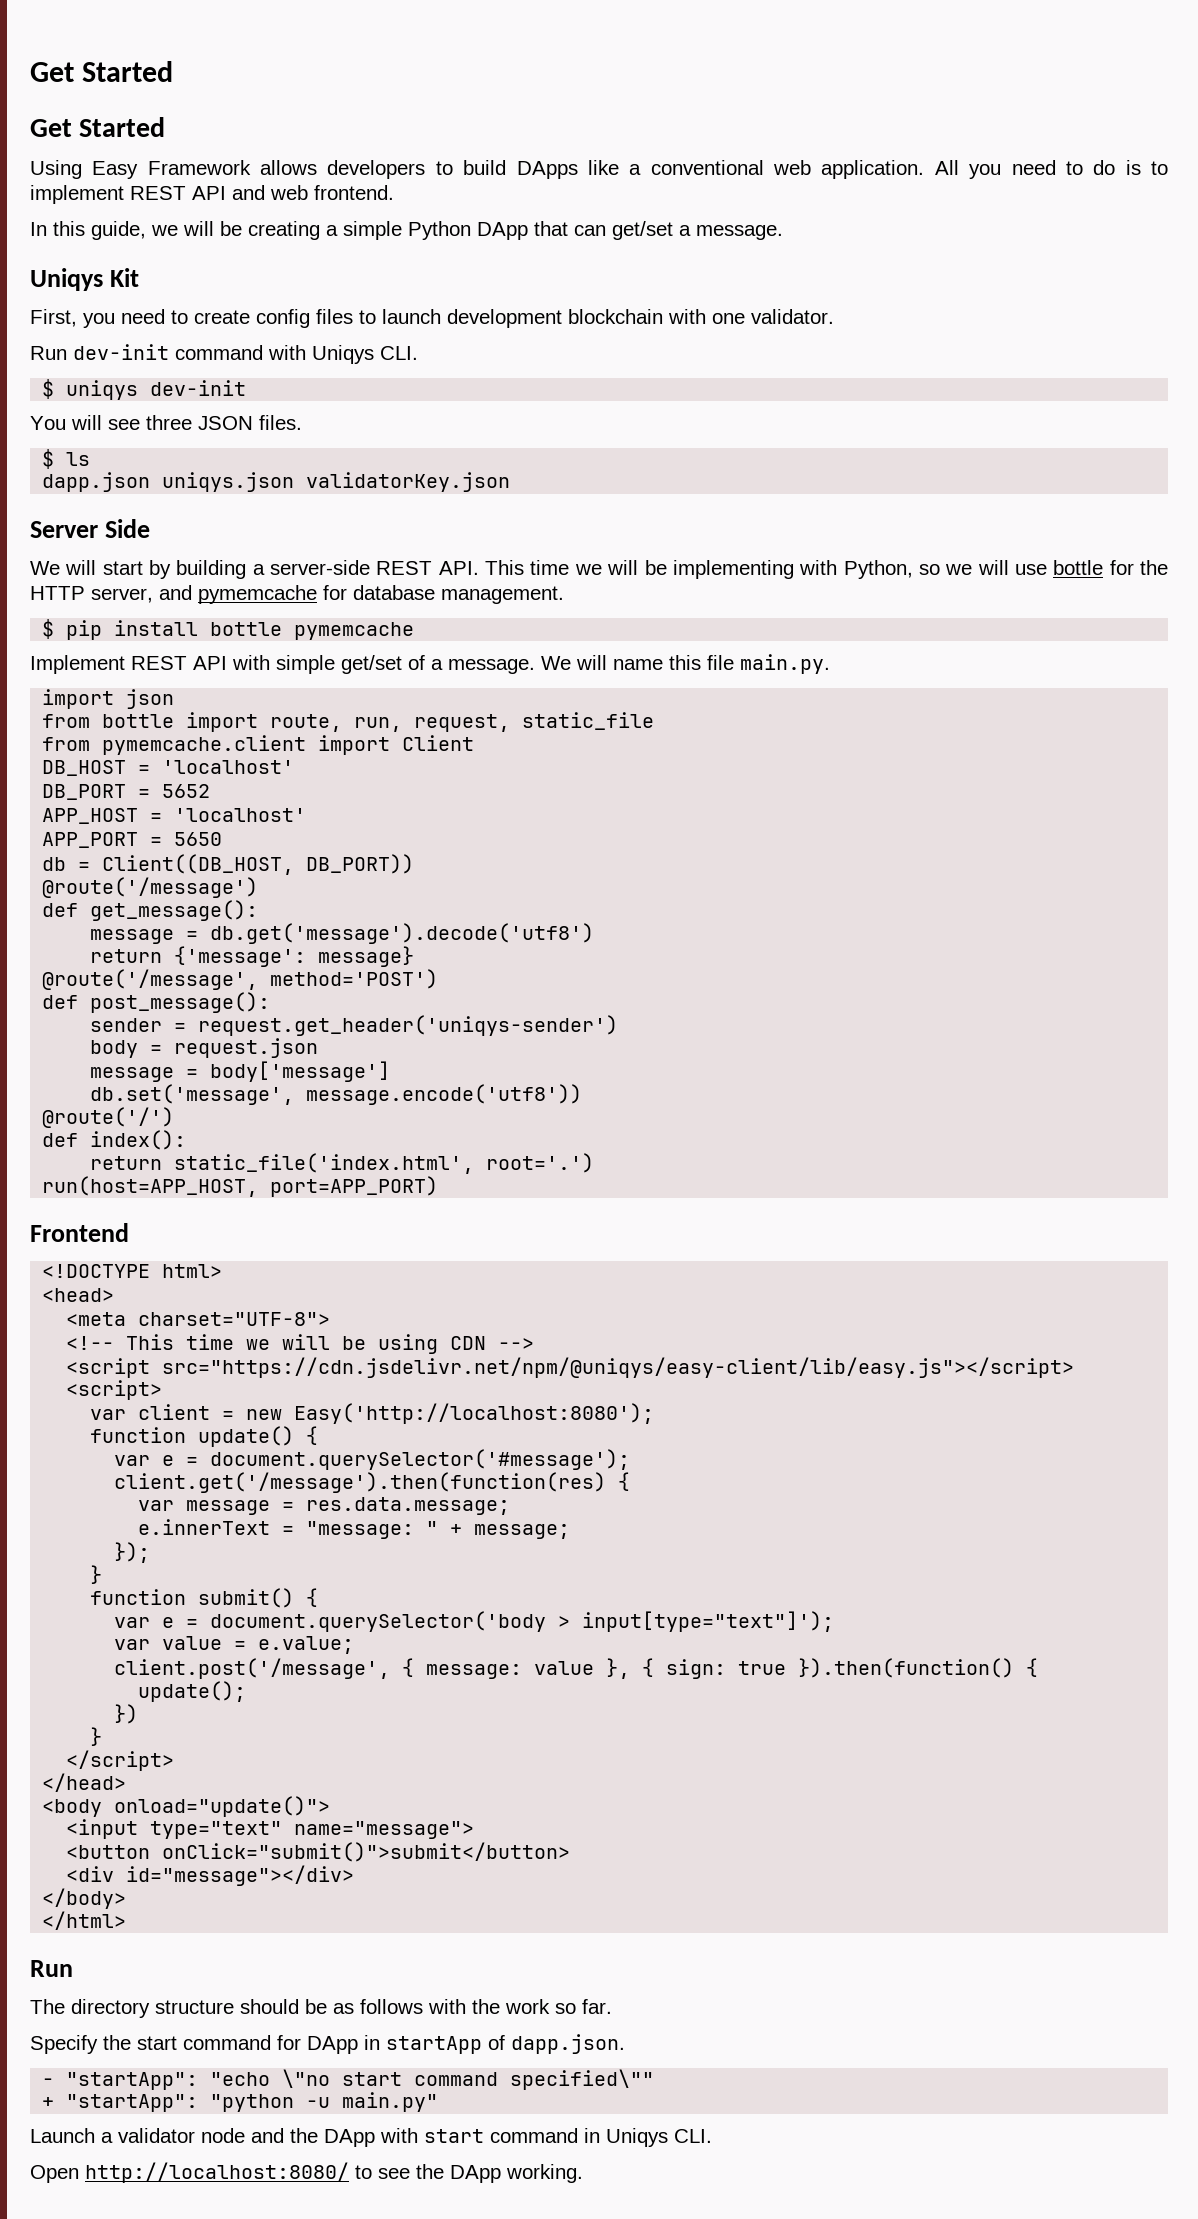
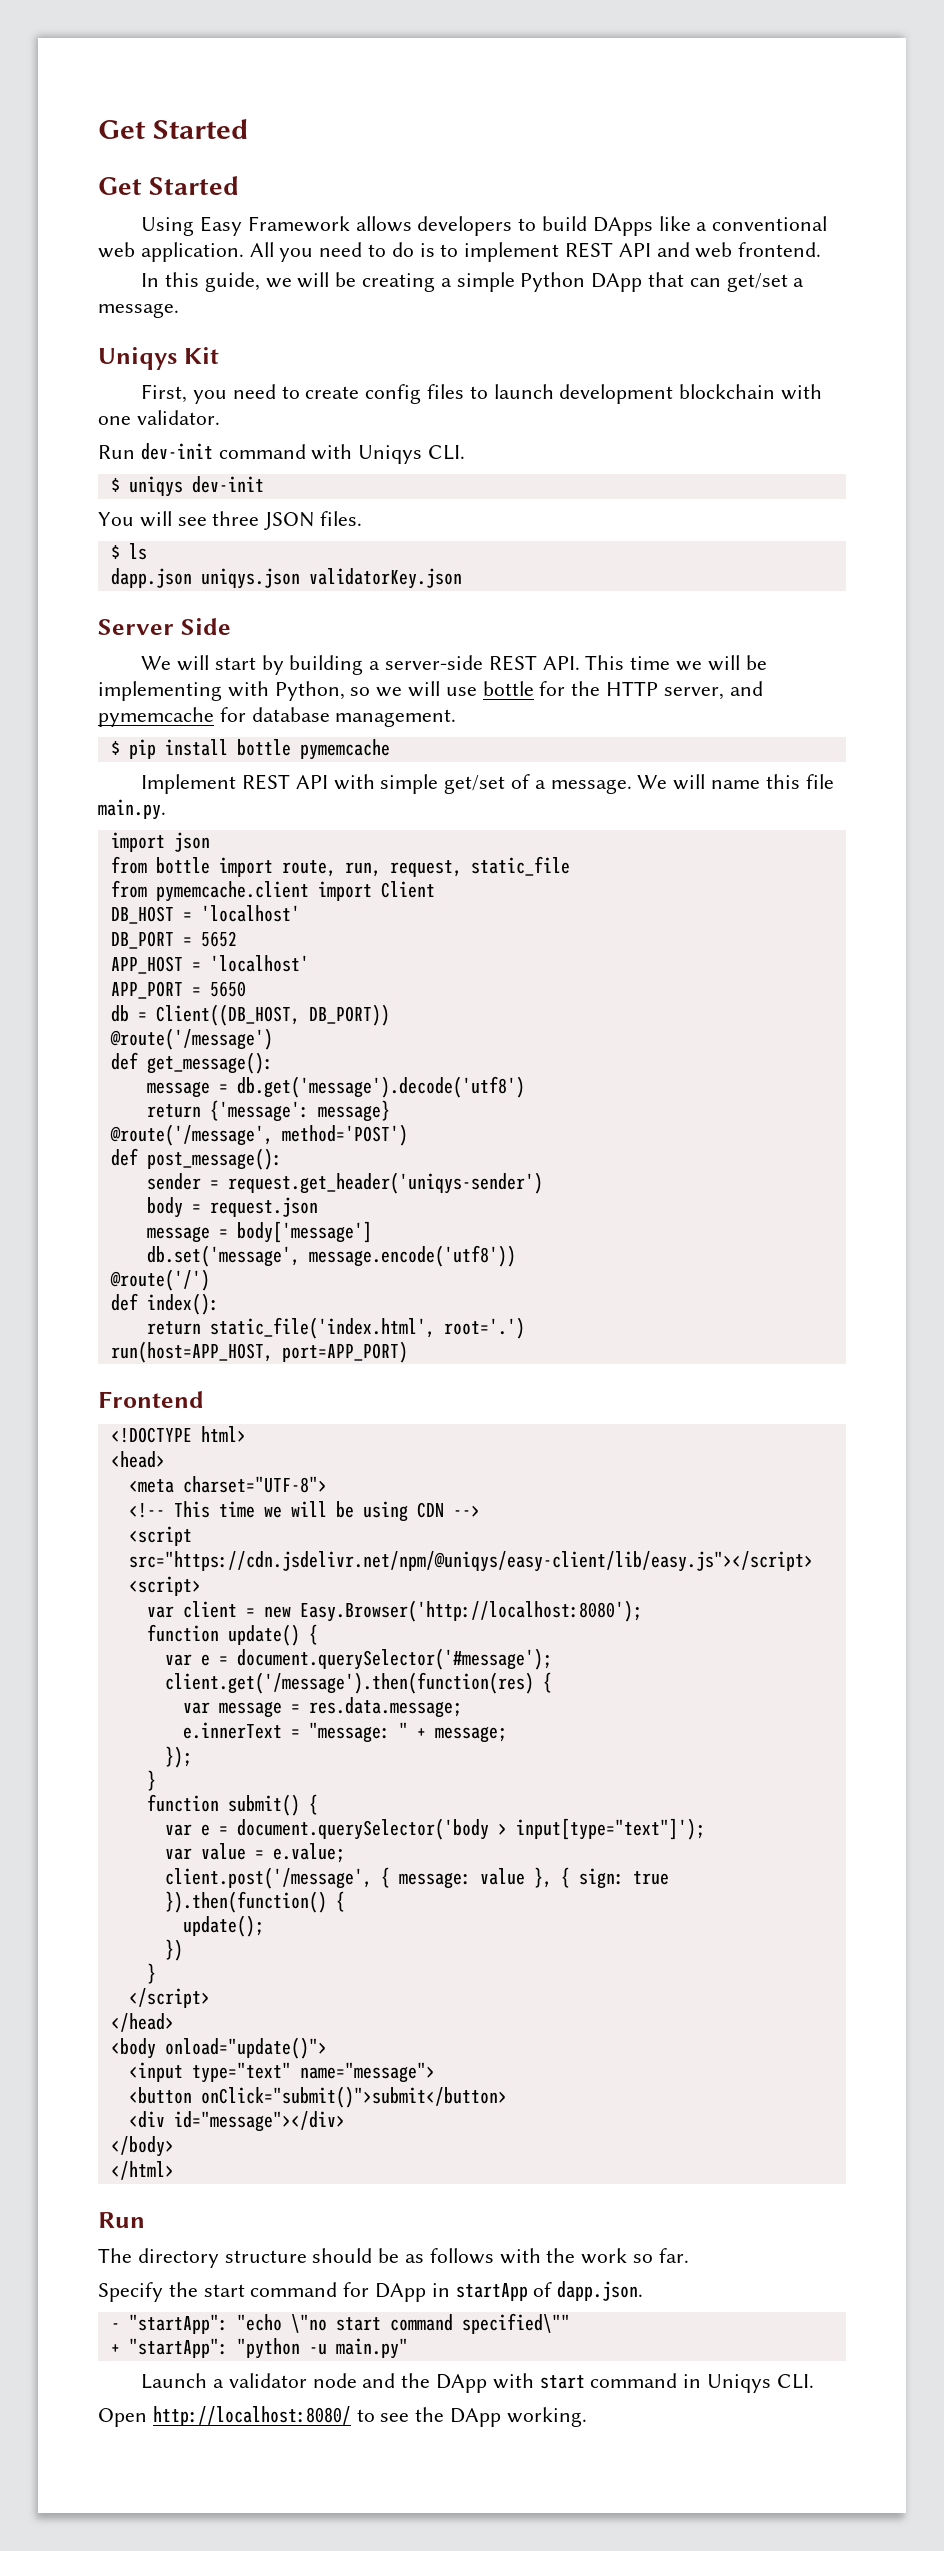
- var client = new Easy('http://localhost:8080');
+ var client = new Easy.Browser('http://localhost:8080');

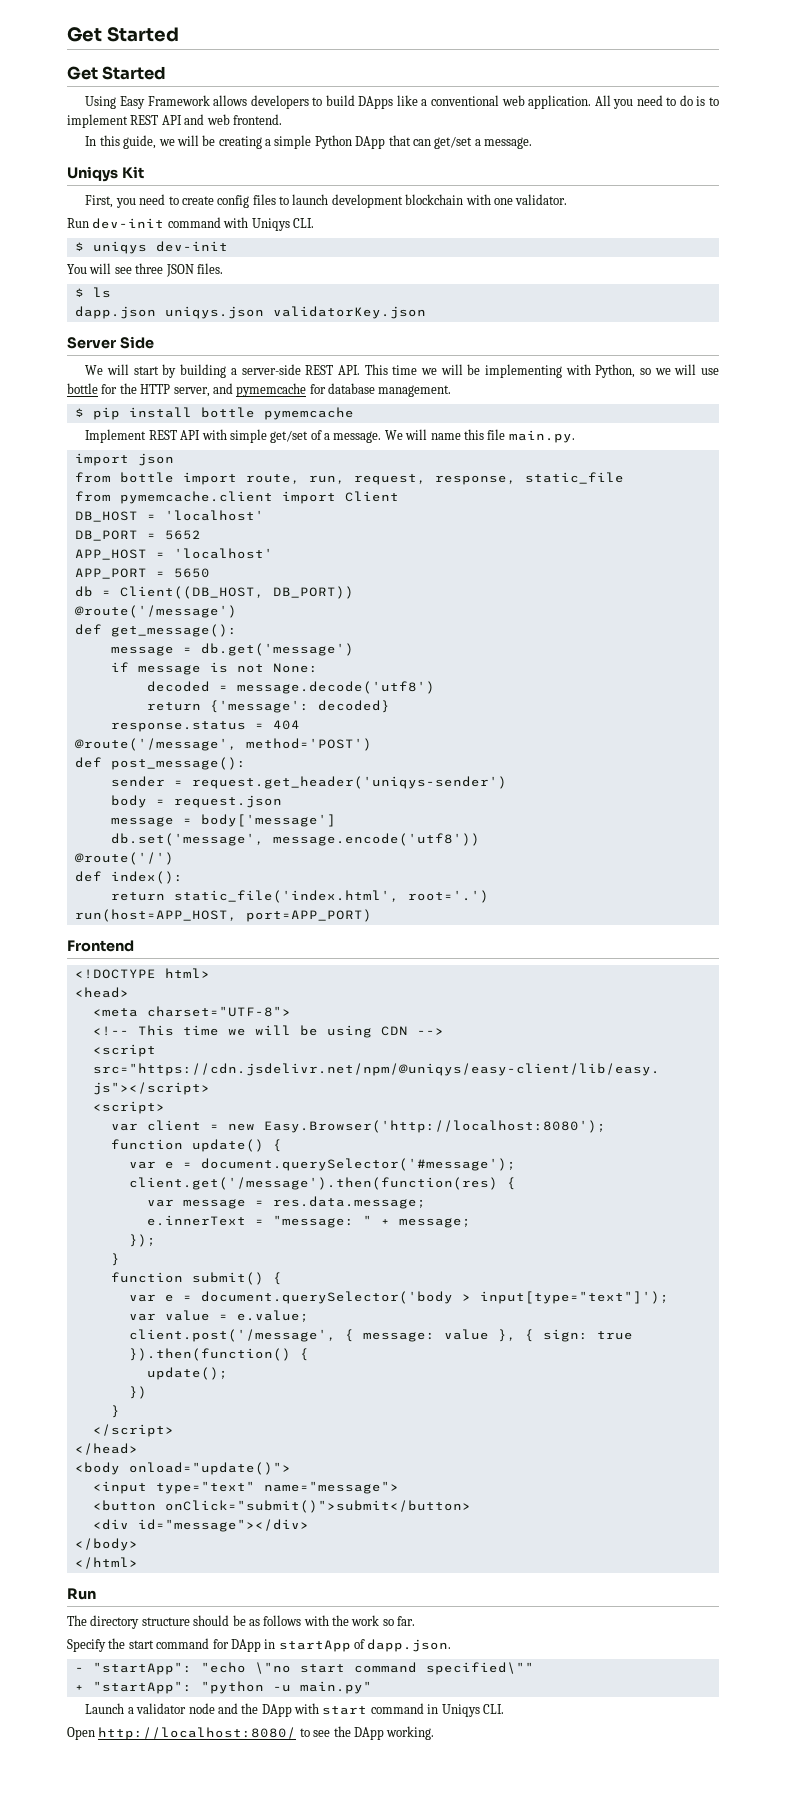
- from bottle import route, run, request, static_file
+ from bottle import route, run, request, response, static_file
- message = db.get('message').decode('utf8')
- return {'message': message}
+ message = db.get('message')
+ if message is not None:
+ decoded = message.decode('utf8')
+ return {'message': decoded}
+ response.status = 404

